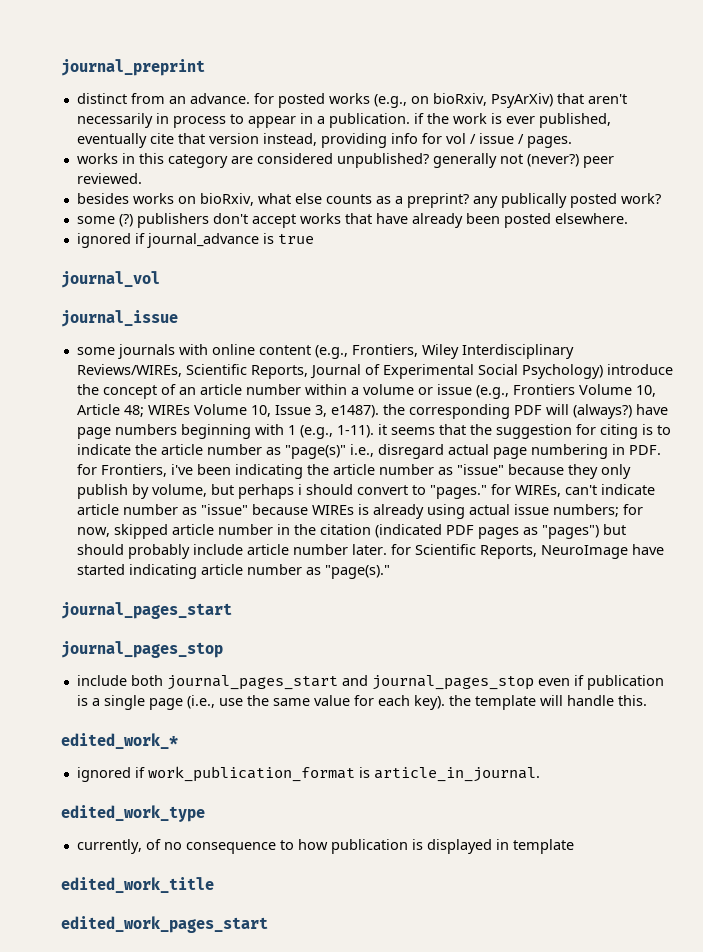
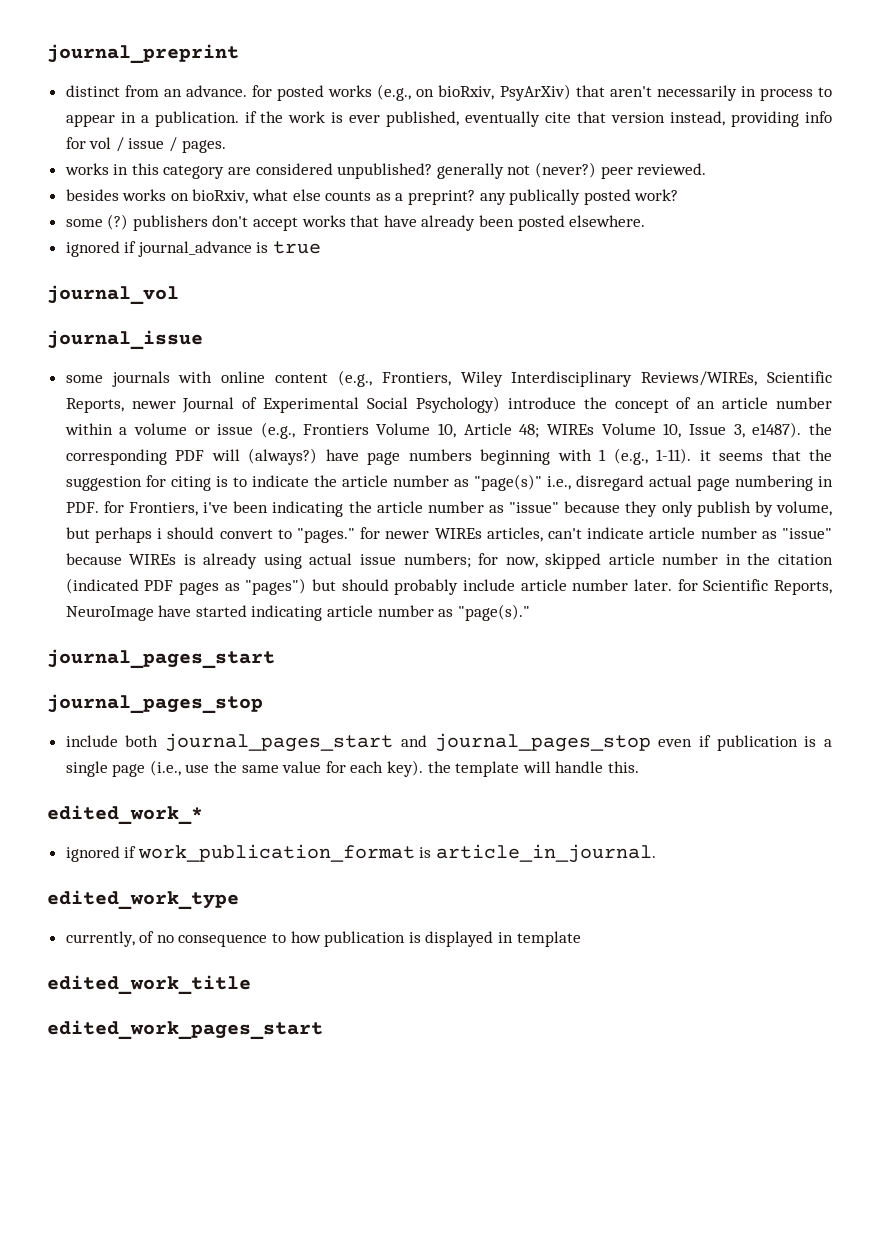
- some journals with online content (e.g., Frontiers, Wiley Interdisciplinary Reviews/WIREs, Scientific Reports, Journal of Experimental Social Psychology) introduce the concept of an article number within a volume or issue (e.g., Frontiers Volume 10, Article 48;
+ some journals with online content (e.g., Frontiers, Wiley Interdisciplinary Reviews/WIREs, Scientific Reports, newer Journal of Experimental Social Psychology) introduce the concept of an article number within a volume or issue (e.g., Frontiers Volume 10, Article 48;
- WIREs Volume 10, Issue 3, e1487). the corresponding PDF will (always?) have page numbers beginning with 1 (e.g., 1-11). it seems that the suggestion for citing is to indicate the article number as "page(s)" i.e., disregard actual page numbering in PDF. for Frontiers, i've been indicating the article number as "issue" because they only publish by volume, but perhaps i should convert to "pages." for WIREs, can't indicate article number as "issue" because WIREs is already using actual issue numbers;
+ WIREs Volume 10, Issue 3, e1487). the corresponding PDF will (always?) have page numbers beginning with 1 (e.g., 1-11). it seems that the suggestion for citing is to indicate the article number as "page(s)" i.e., disregard actual page numbering in PDF. for Frontiers, i've been indicating the article number as "issue" because they only publish by volume, but perhaps i should convert to "pages." for newer WIREs articles, can't indicate article number as "issue" because WIREs is already using actual issue numbers;

